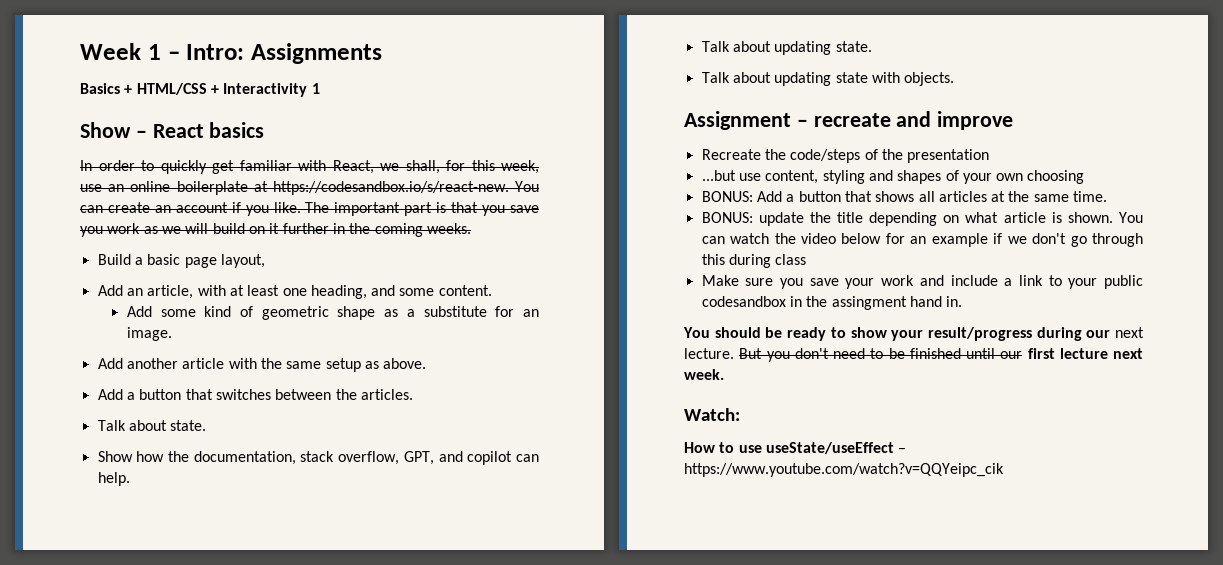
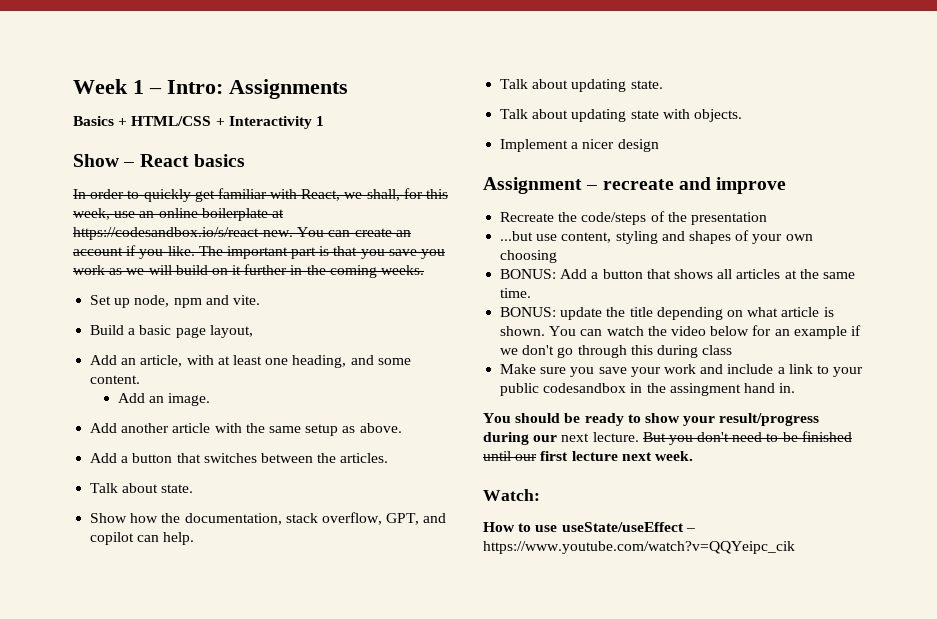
+ Set up node, npm and vite.
- Add some kind of geometric shape as a substitute for an image.
+ Add an image.
+ Implement a nicer design

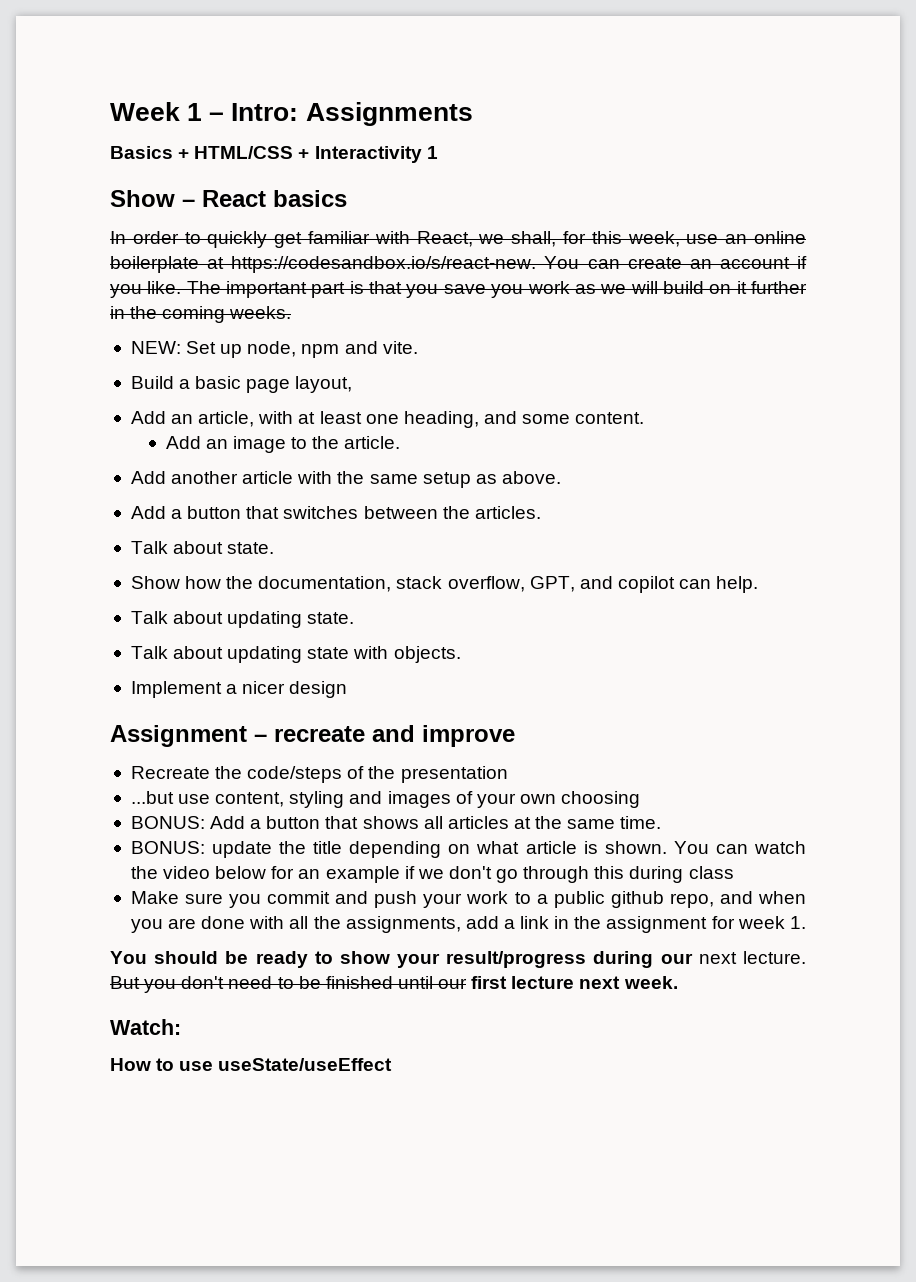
- Set up node, npm and vite.
+ NEW: Set up node, npm and vite.
- Add an image.
+ Add an image to the article.
- ...but use content, styling and shapes of your own choosing
+ ...but use content, styling and images of your own choosing
- Make sure you save your work and include a link to your public codesandbox in the assingment hand in.
+ Make sure you commit and push your work to a public github repo, and when you are done with all the assignments, add a link in the assignment for week 1.
- How to use useState/useEffect – https://www.youtube.com/watch?v=QQYeipc_cik
+ How to use useState/useEffect

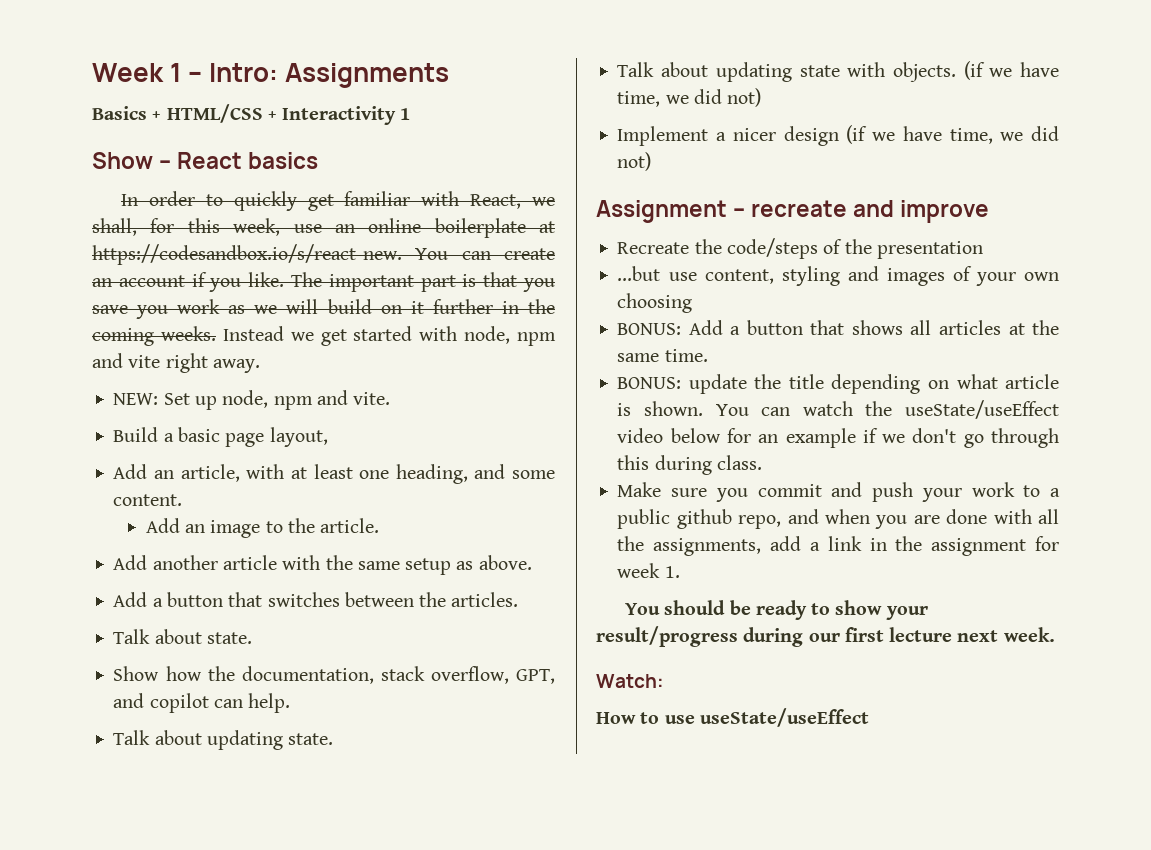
+ Instead we get started with node, npm and vite right away.
- Talk about updating state with objects.
- Implement a nicer design
+ Talk about updating state with objects. (if we have time, we did not)
+ Implement a nicer design (if we have time, we did not)
- You can watch the video below for an example if we don't go through this during class
+ You can watch the useState/useEffect video below for an example if we don't go through this during class.
- You should be ready to show your result/progress during our next lecture. But you don't need to be finished until our first lecture next week.
+ You should be ready to show your result/progress during our first lecture next week.

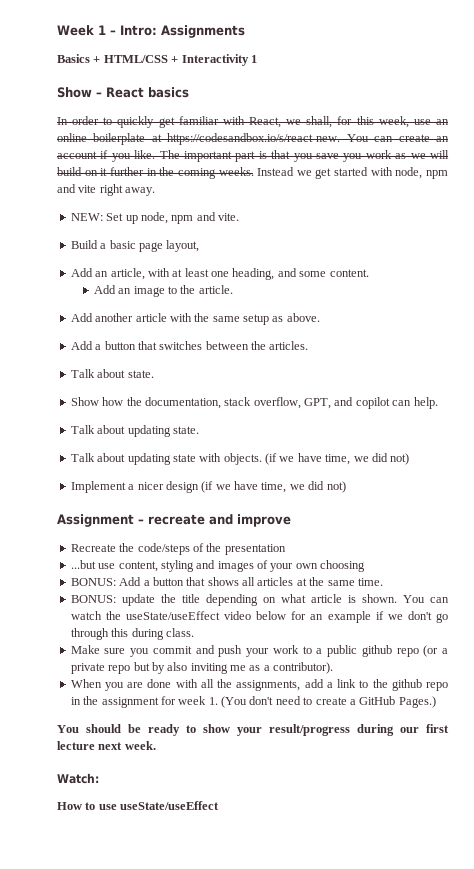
- Make sure you commit and push your work to a public github repo, and when you are done with all the assignments, add a link in the assignment for week 1.
+ Make sure you commit and push your work to a public github repo (or a private repo but by also inviting me as a contributor).
+ When you are done with all the assignments, add a link to the github repo in the assignment for week 1. (You don't need to create a GitHub Pages.)

